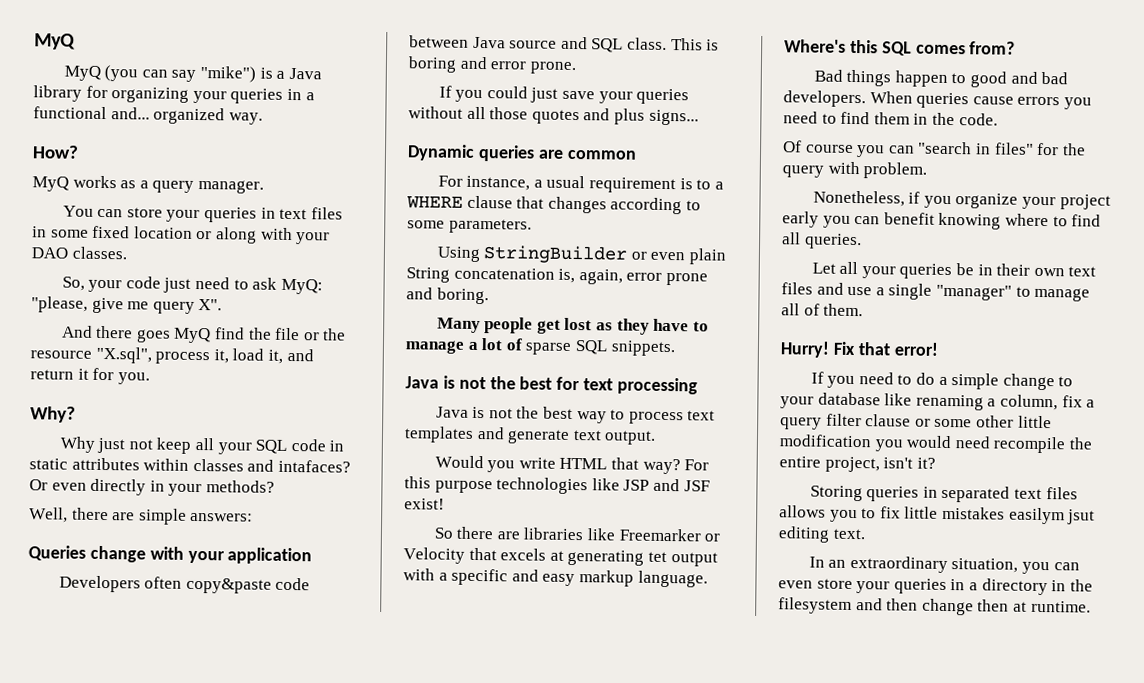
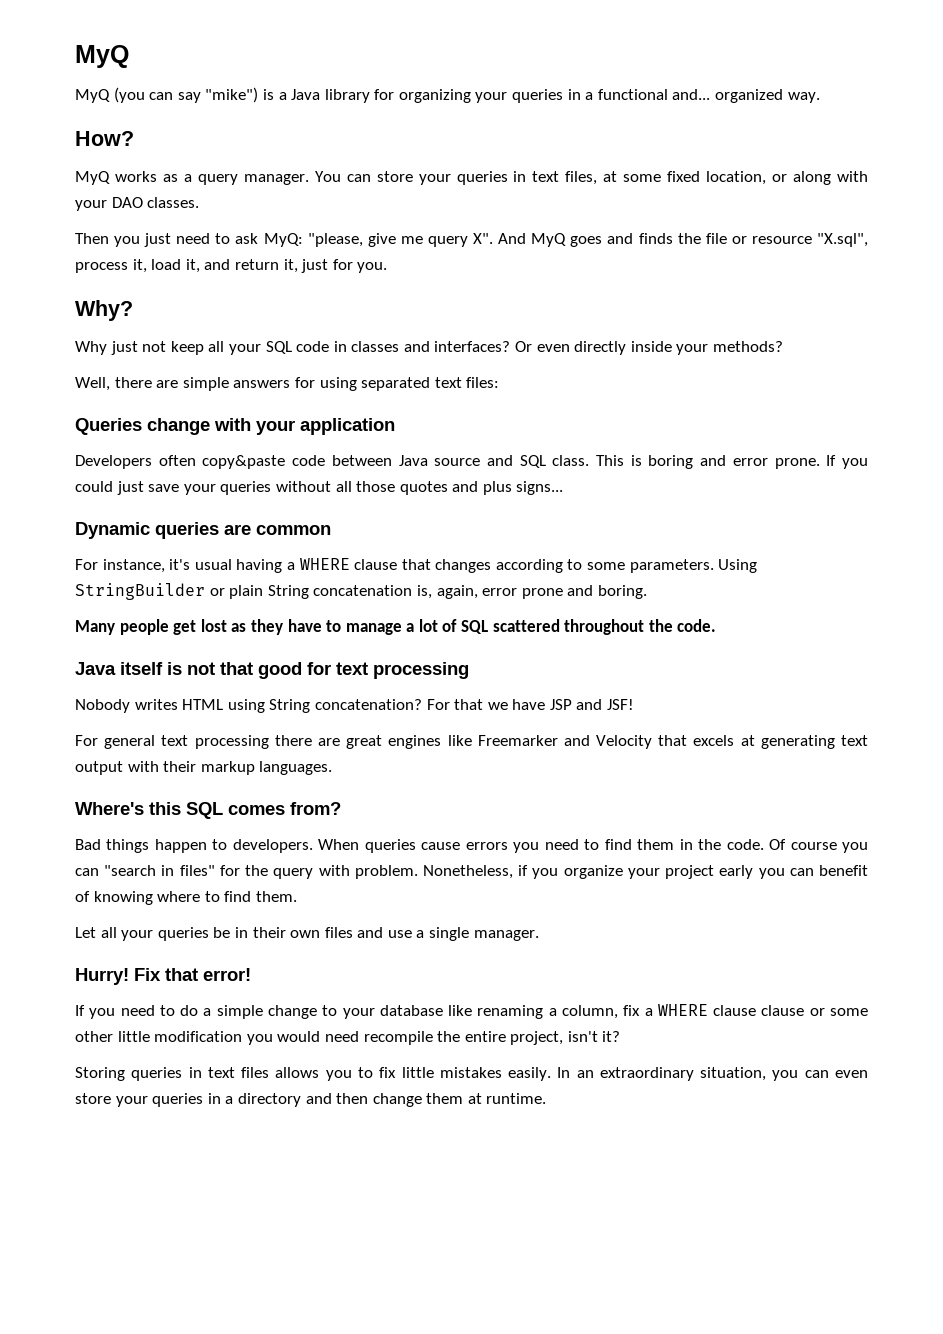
- MyQ works as a query manager.
- You can store your queries in text files in some fixed location or along with your DAO classes.
+ MyQ works as a query manager. You can store your queries in text files, at some fixed location, or along with your DAO classes.
- So, your code just need to ask MyQ: "please, give me query X".
- And there goes MyQ find the file or the resource "X.sql", process it, load it, and return it for you.
+ Then you just need to ask MyQ: "please, give me query X". And MyQ goes and finds the file or resource "X.sql", process it, load it, and return it, just for you.
- Why just not keep all your SQL code in static attributes within classes and intafaces?
+ Why just not keep all your SQL code in classes and interfaces?
- Or even directly in your methods?
+ Or even directly inside your methods?
- Well, there are simple answers:
+ Well, there are simple answers for using separated text files:
- This is boring and error prone.
- If you could just save your queries without all those quotes and plus signs...
+ This is boring and error prone. If you could just save your queries without all those quotes and plus signs...
- For instance, a usual requirement is to a WHERE clause that changes according to some parameters.
- Using StringBuilder or even plain String concatenation is, again, error prone and boring.
+ For instance, it's usual having a WHERE clause that changes according to some parameters. Using StringBuilder or plain String concatenation is, again, error prone and boring.
- Many people get lost as they have to manage a lot of sparse SQL snippets.
- Java is not the best for text processing
+ Many people get lost as they have to manage a lot of SQL scattered throughout the code.
+ Java itself is not that good for text processing
- Java is not the best way to process text templates and generate text output.
- Would you write HTML that way? For this purpose technologies like JSP and JSF exist!
- So there are libraries like Freemarker or Velocity that excels at generating tet output with a specific and easy markup language.
+ Nobody writes HTML using String concatenation? For that we have JSP and JSF!
+ For general text processing there are great engines like Freemarker and Velocity that excels at generating text output with their markup languages.
- Bad things happen to good and bad developers.
+ Bad things happen to developers.
- When queries cause errors you need to find them in the code.
- Of course you can "search in files" for the query with problem.
- Nonetheless, if you organize your project early you can benefit knowing where to find all queries.
+ When queries cause errors you need to find them in the code. Of course you can "search in files" for the query with problem. Nonetheless, if you organize your project early you can benefit of knowing where to find them.
- Let all your queries be in their own text files and use a single "manager" to manage all of them.
+ Let all your queries be in their own files and use a single manager.
- If you need to do a simple change to your database like renaming a column, fix a query filter clause or some other little modification you would need recompile the entire project, isn't it?
+ If you need to do a simple change to your database like renaming a column, fix a WHERE clause clause or some other little modification you would need recompile the entire project, isn't it?
- Storing queries in separated text files allows you to fix little mistakes easilym jsut editing text.
- In an extraordinary situation, you can even store your queries in a directory in the filesystem and then change then at runtime.
+ Storing queries in text files allows you to fix little mistakes easily. In an extraordinary situation, you can even store your queries in a directory and then change them at runtime.

